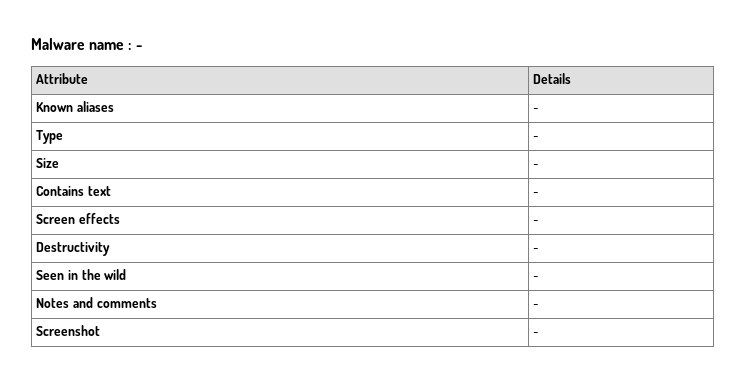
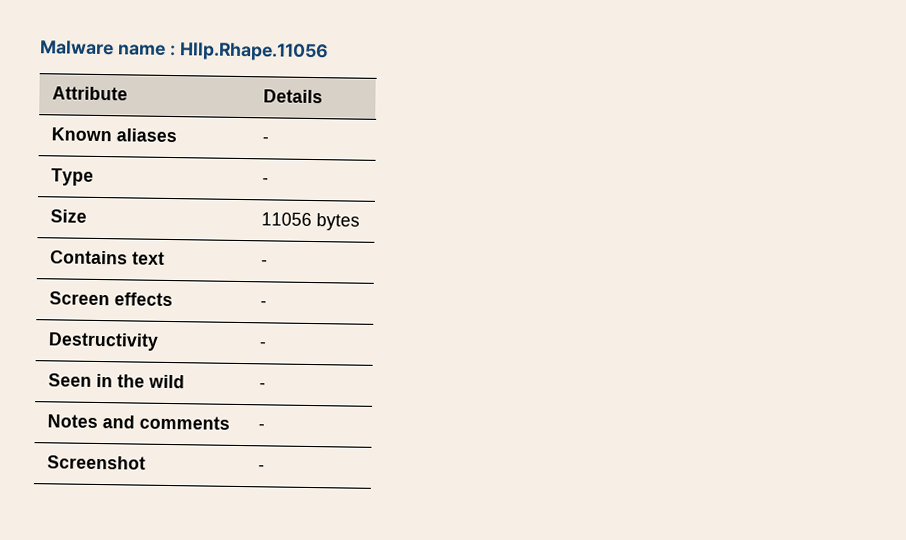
- Malware name : -
+ Malware name : Hllp.Rhape.11056
- Size | -
+ Size | 11056 bytes

